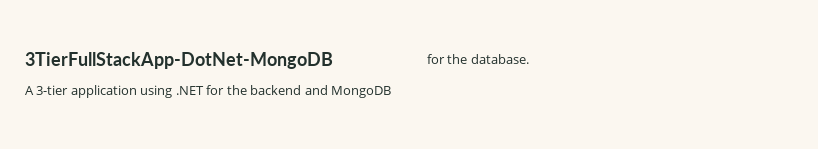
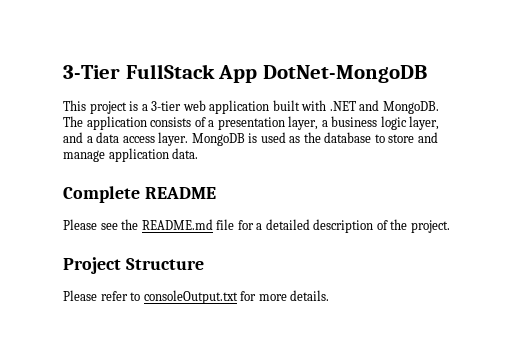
- 3TierFullStackApp-DotNet-MongoDB
- A 3-tier application using .NET for the backend and MongoDB for the database.
+ 3-Tier FullStack App DotNet-MongoDB
+ This project is a 3-tier web application built with .NET and MongoDB. The application consists of a presentation layer, a business logic layer, and a data access layer. MongoDB is used as the database to store and manage application data.
+ Complete README
+ Please see the README.md file for a detailed description of the project.
+ Project Structure
+ Please refer to consoleOutput.txt for more details.

